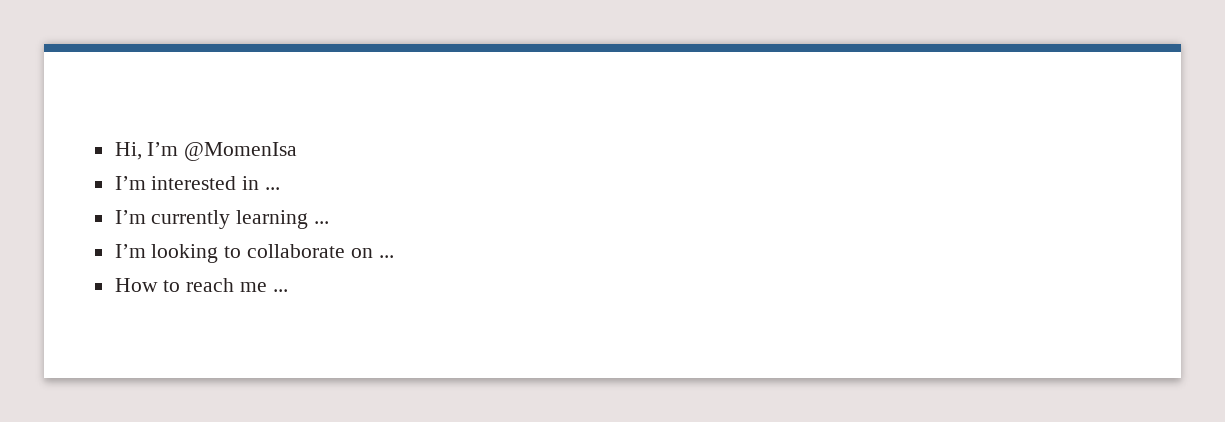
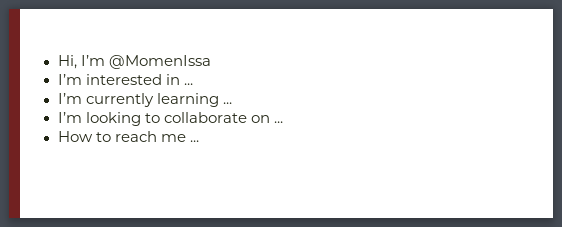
- Hi, I’m @MomenIsa
+ Hi, I’m @MomenIssa

